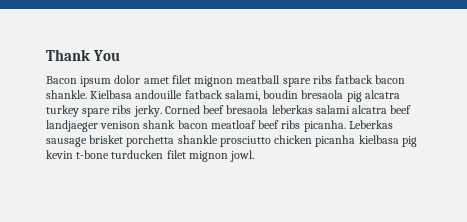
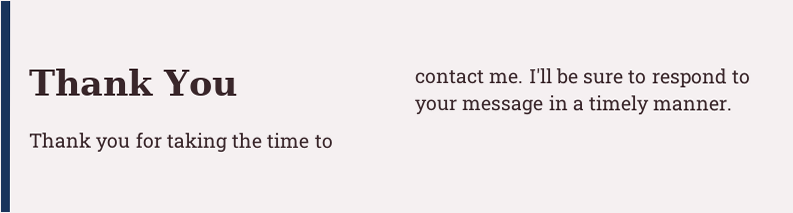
- Bacon ipsum dolor amet filet mignon meatball spare ribs fatback bacon shankle. Kielbasa andouille fatback salami, boudin bresaola pig alcatra turkey spare ribs jerky. Corned beef bresaola leberkas salami alcatra beef landjaeger venison shank bacon meatloaf beef ribs picanha. Leberkas sausage brisket porchetta shankle prosciutto chicken picanha kielbasa pig kevin t-bone turducken filet mignon jowl.
+ Thank you for taking the time to contact me. I'll be sure to respond to your message in a timely manner.

